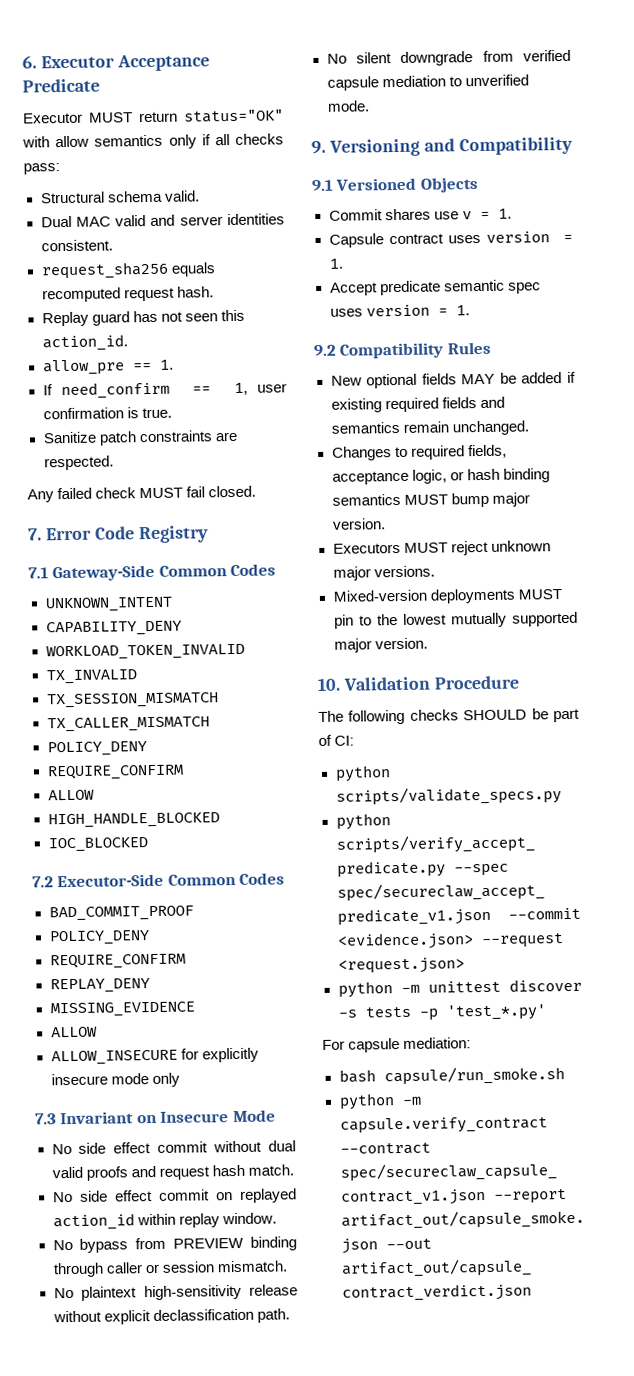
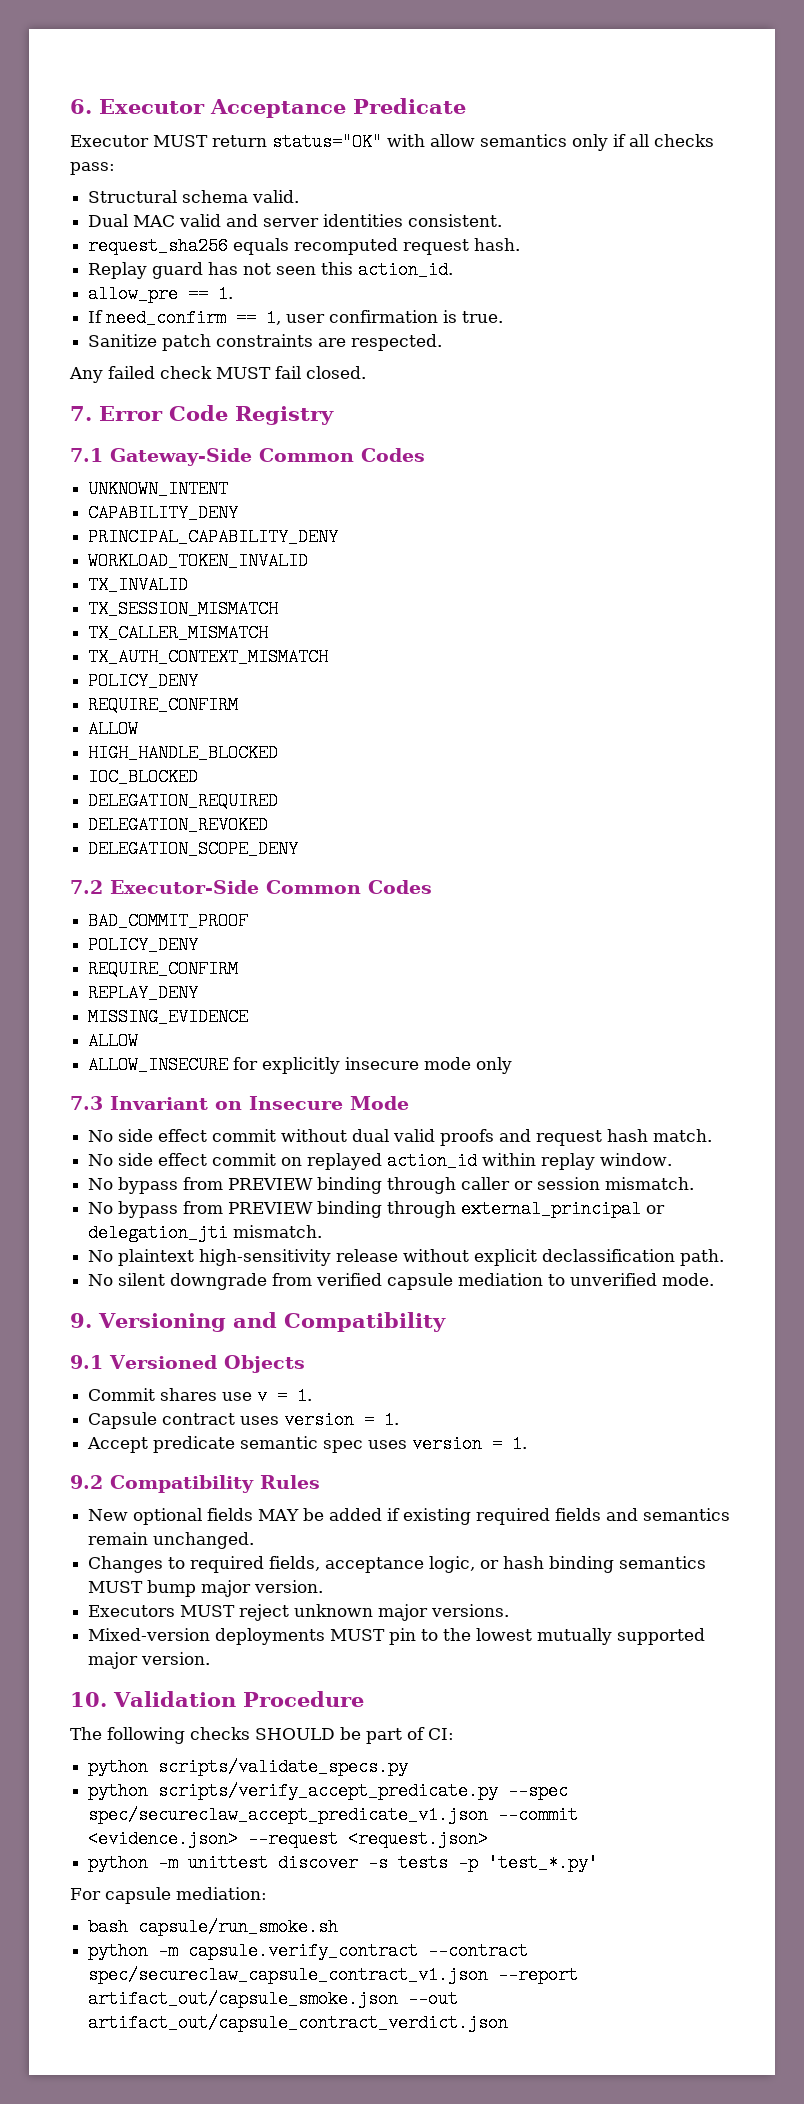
+ PRINCIPAL_CAPABILITY_DENY
+ TX_AUTH_CONTEXT_MISMATCH
+ DELEGATION_REQUIRED
+ DELEGATION_REVOKED
+ DELEGATION_SCOPE_DENY
+ No bypass from PREVIEW binding through external_principal or delegation_jti mismatch.

